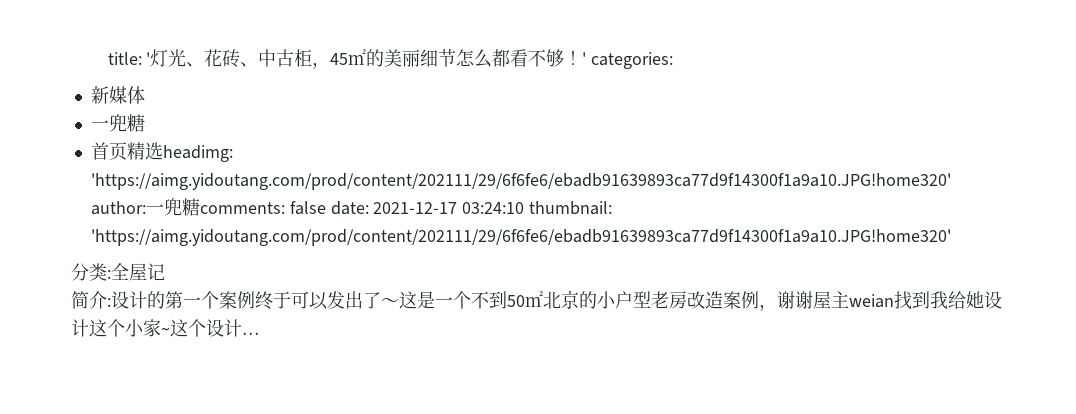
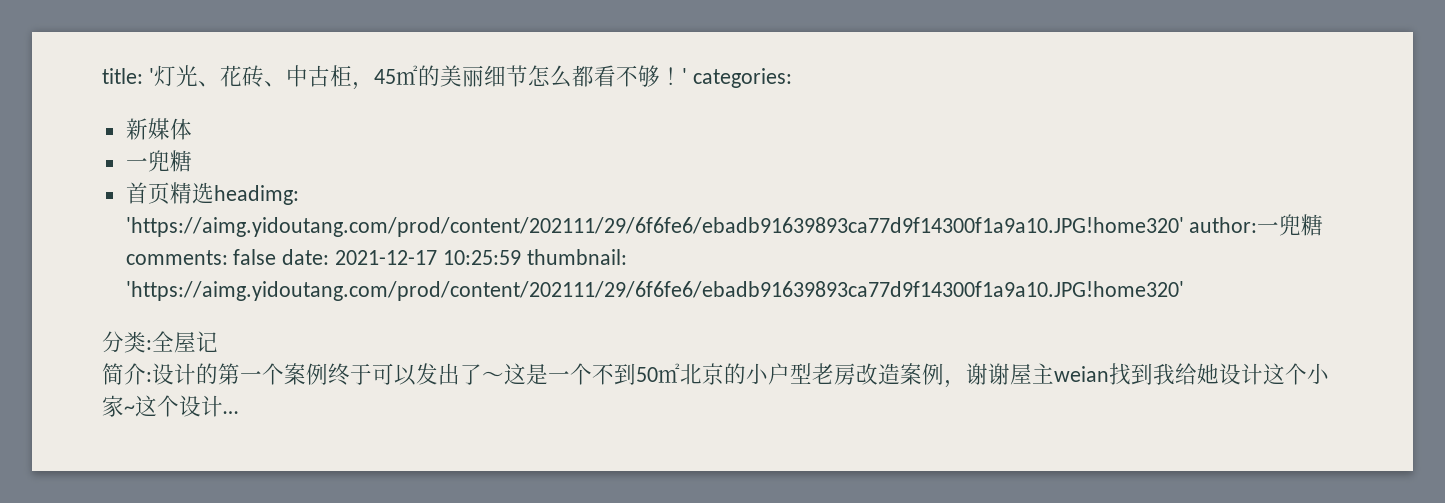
- 首页精选headimg: 'https://aimg.yidoutang.com/prod/content/202111/29/6f6fe6/ebadb91639893ca77d9f14300f1a9a10.JPG!home320' author:一兜糖comments: false date: 2021-12-17 03:24:10 thumbnail: 'https://aimg.yidoutang.com/prod/content/202111/29/6f6fe6/ebadb91639893ca77d9f14300f1a9a10.JPG!home320'
+ 首页精选headimg: 'https://aimg.yidoutang.com/prod/content/202111/29/6f6fe6/ebadb91639893ca77d9f14300f1a9a10.JPG!home320' author:一兜糖comments: false date: 2021-12-17 10:25:59 thumbnail: 'https://aimg.yidoutang.com/prod/content/202111/29/6f6fe6/ebadb91639893ca77d9f14300f1a9a10.JPG!home320'

